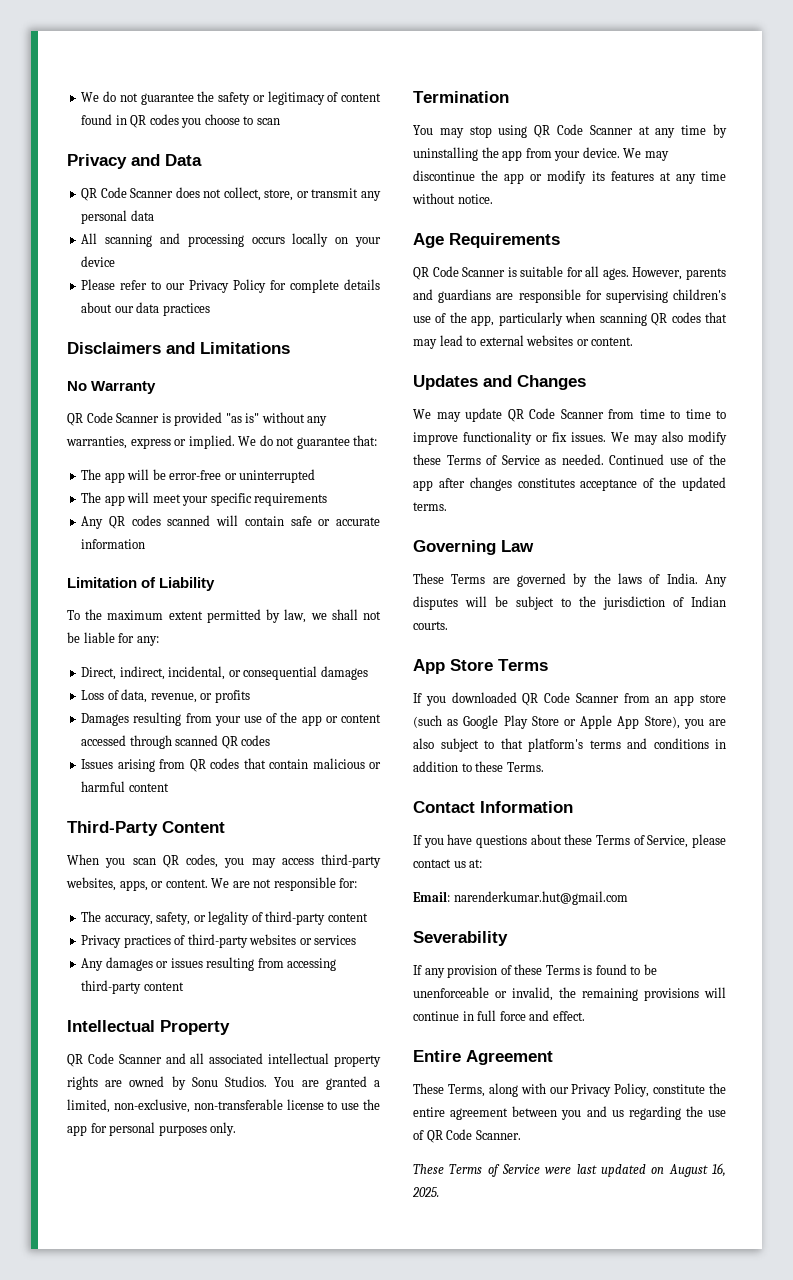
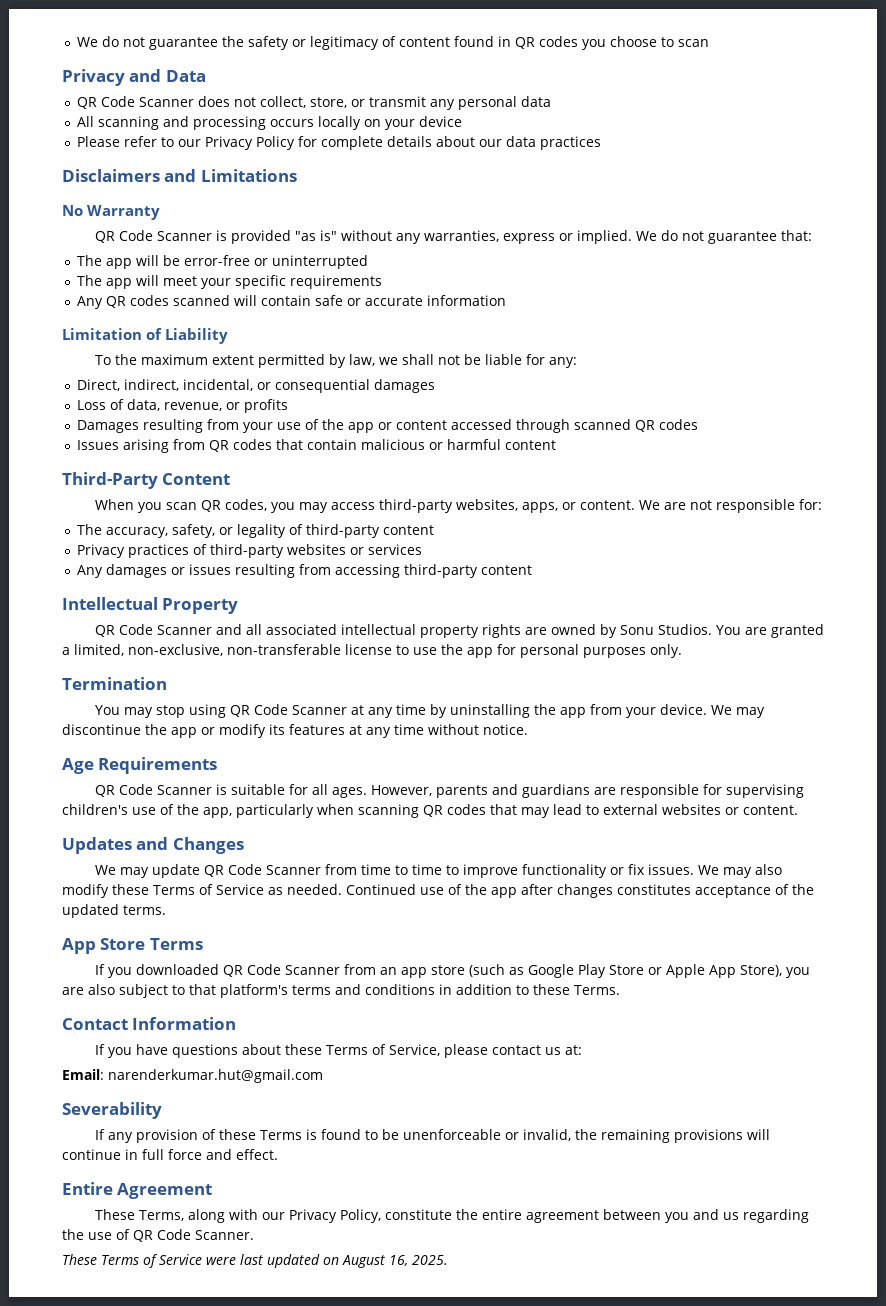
- Governing Law
- These Terms are governed by the laws of India. Any disputes will be subject to the jurisdiction of Indian courts.

